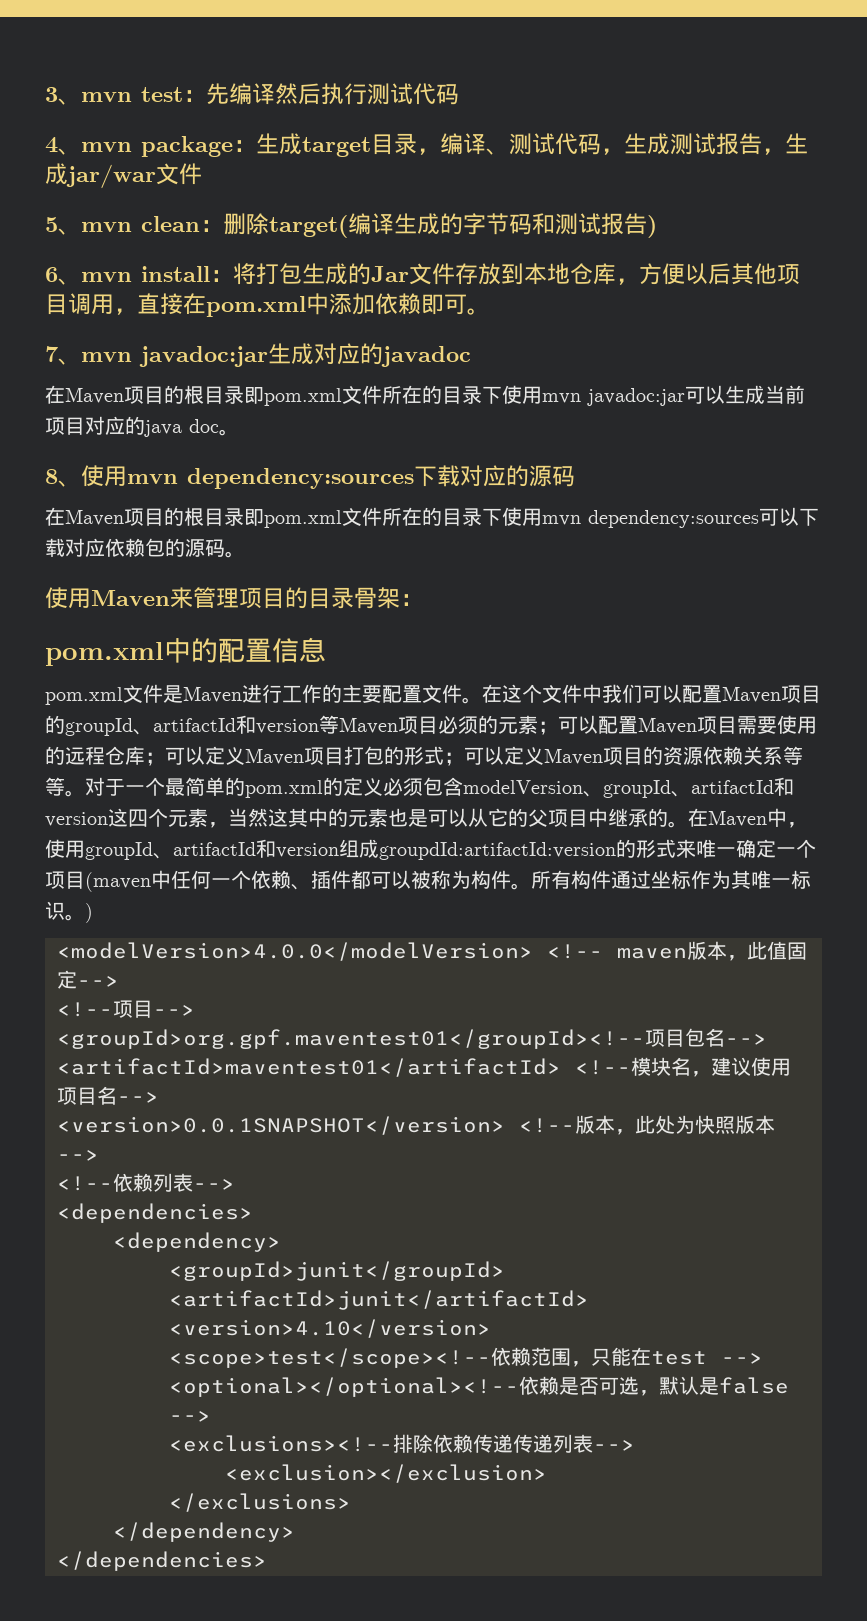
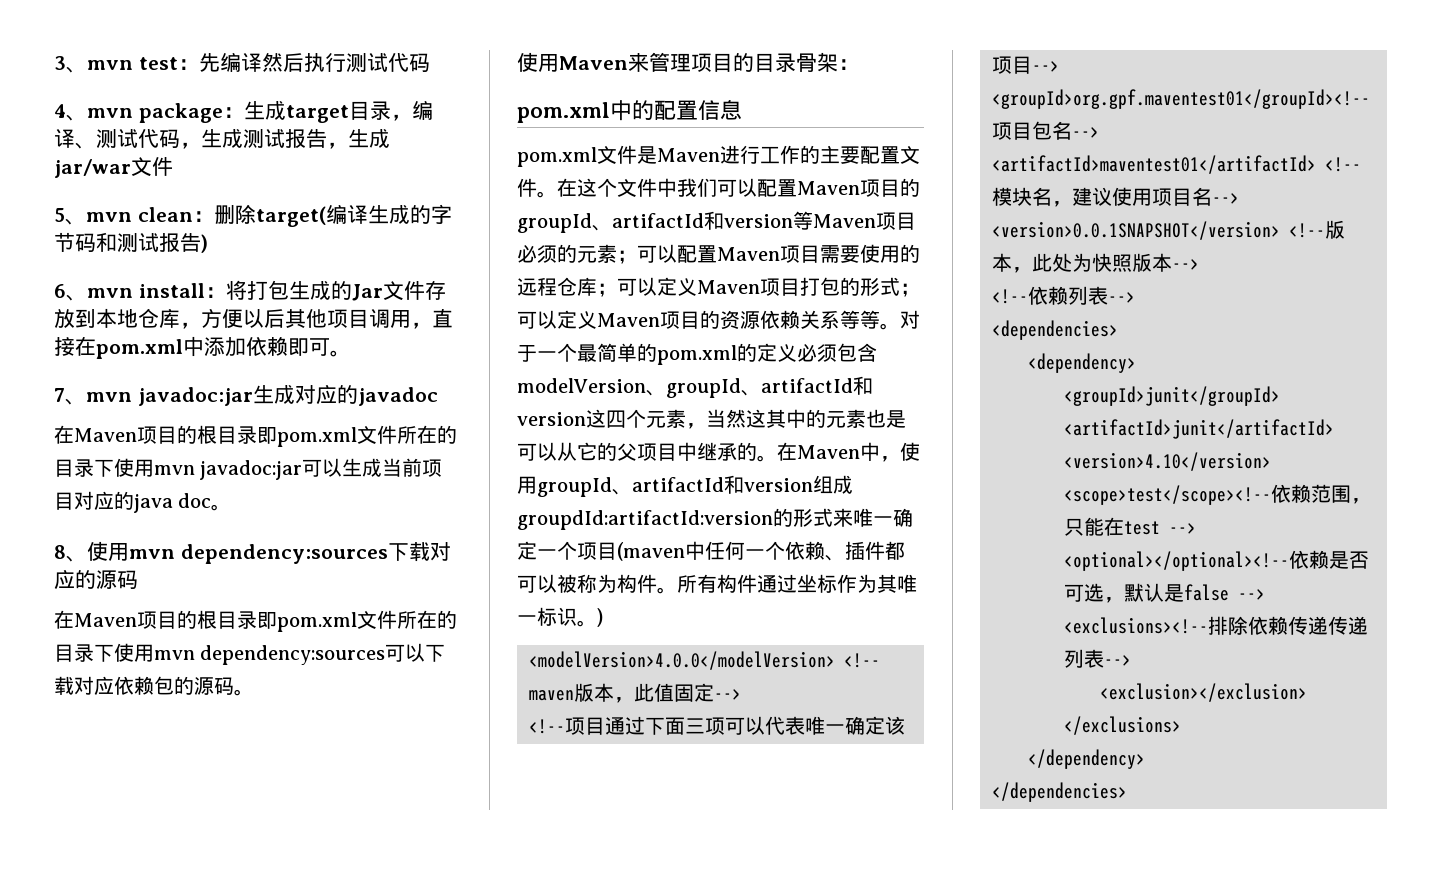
- <!--项目-->
+ <!--项目通过下面三项可以代表唯一确定该项目-->

